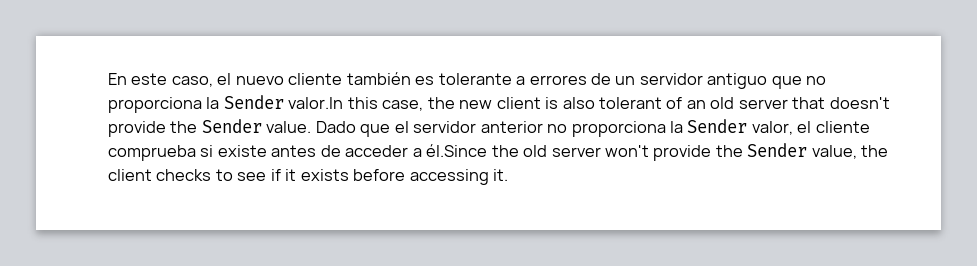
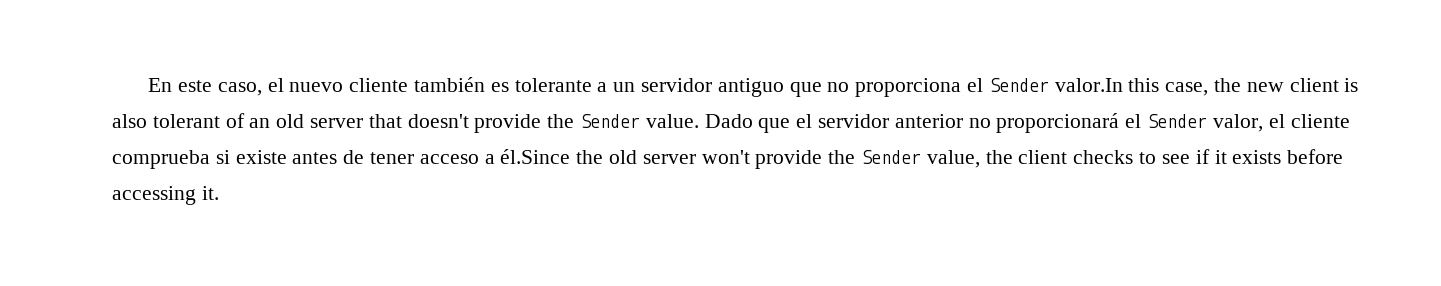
- En este caso, el nuevo cliente también es tolerante a errores de un servidor antiguo que no proporciona la Sender valor.In this case, the new client is also tolerant of an old server that doesn't provide the Sender value.
+ En este caso, el nuevo cliente también es tolerante a un servidor antiguo que no proporciona el Sender valor.In this case, the new client is also tolerant of an old server that doesn't provide the Sender value.
- Dado que el servidor anterior no proporciona la Sender valor, el cliente comprueba si existe antes de acceder a él.Since the old server won't provide the Sender value, the client checks to see if it exists before accessing it.
+ Dado que el servidor anterior no proporcionará el Sender valor, el cliente comprueba si existe antes de tener acceso a él.Since the old server won't provide the Sender value, the client checks to see if it exists before accessing it.

